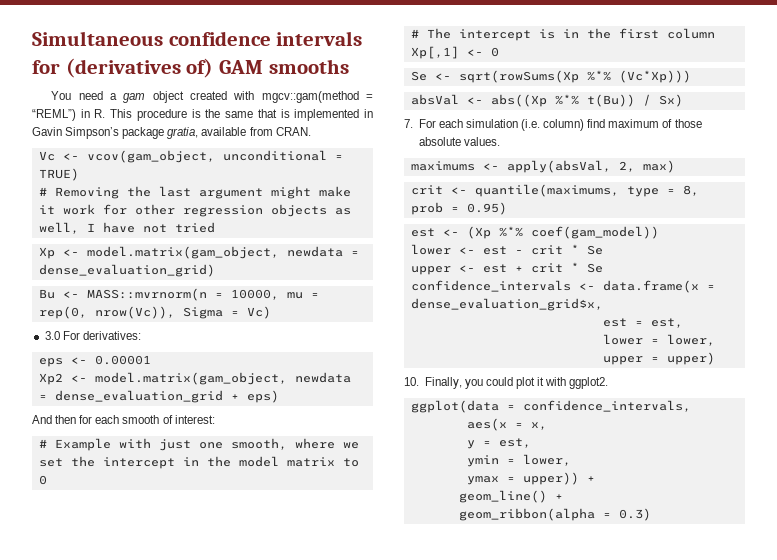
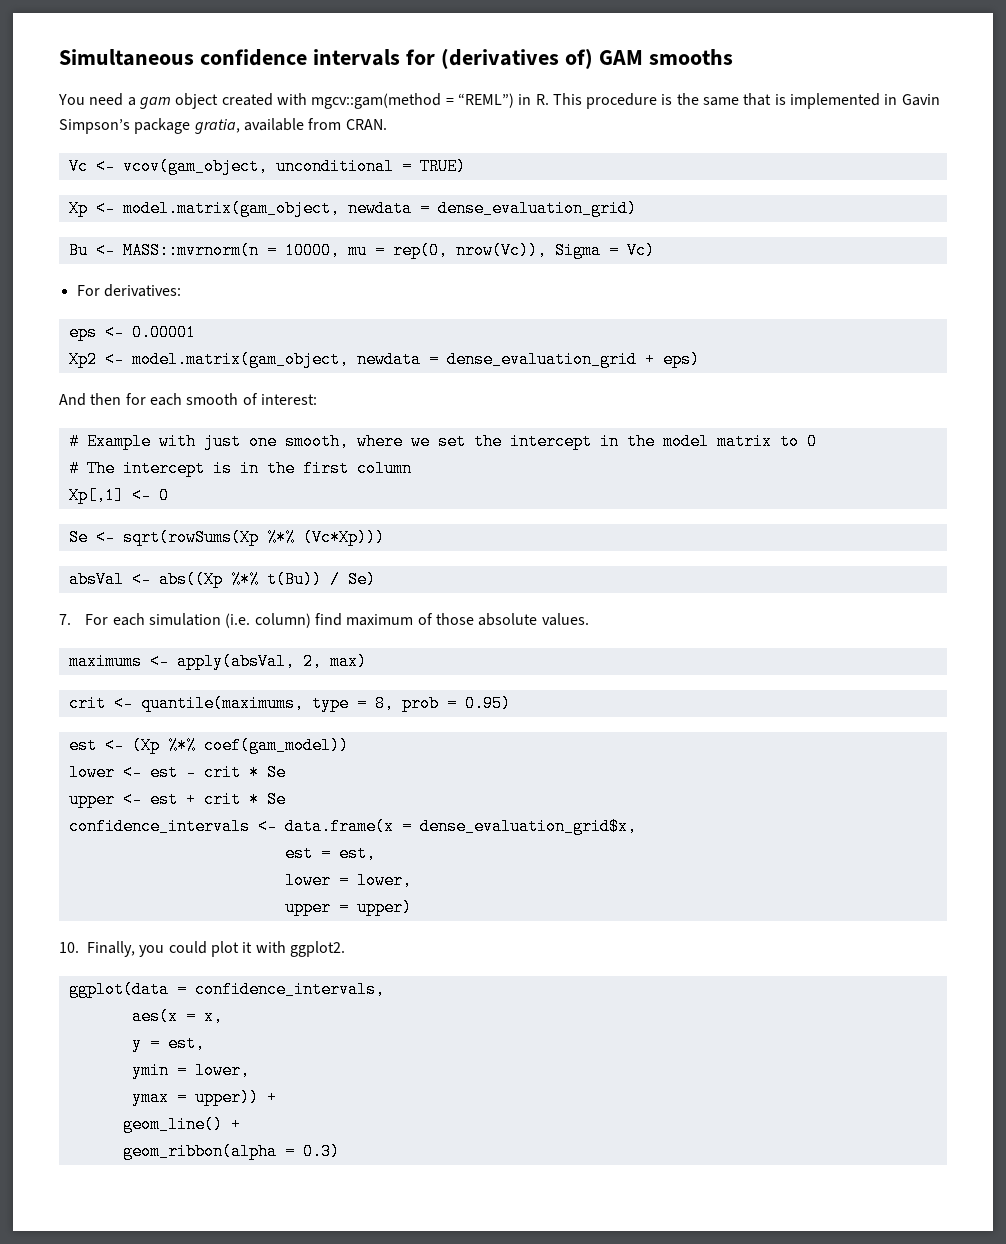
- # Removing the last argument might make it work for other regression objects as well, I have not tried
- 3.0 For derivatives:
+ For derivatives:
- absVal <- abs((Xp %*% t(Bu)) / Sx)
+ absVal <- abs((Xp %*% t(Bu)) / Se)

